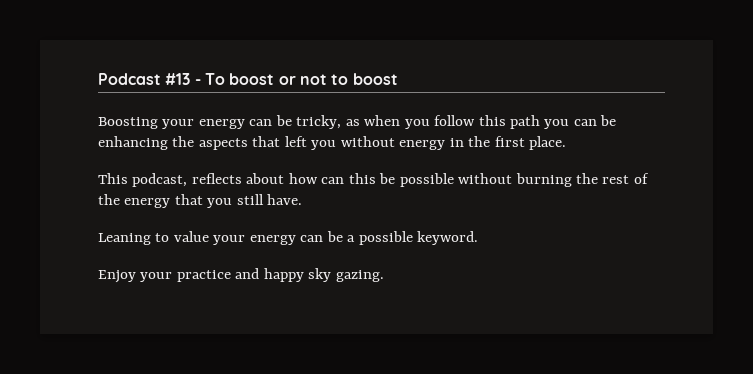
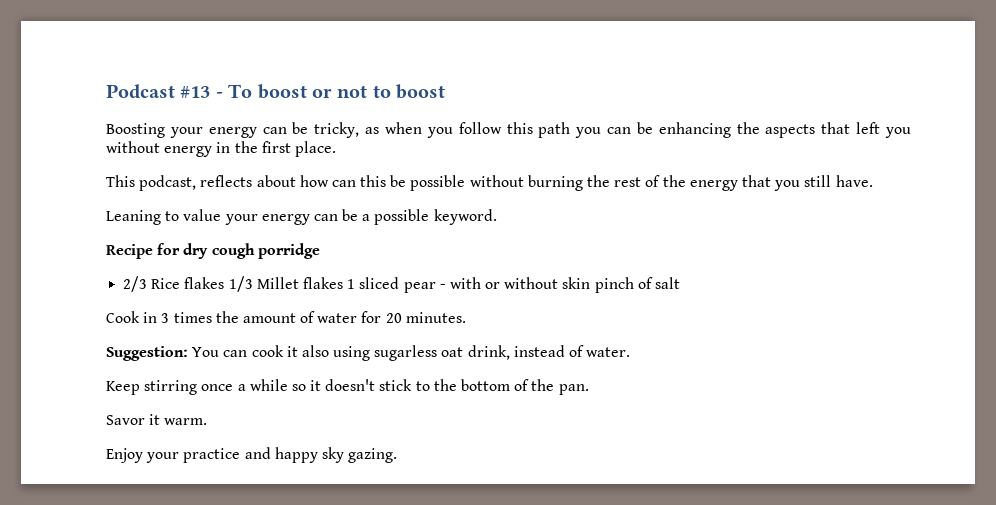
+ Recipe for dry cough porridge
+ 2/3 Rice flakes 1/3 Millet flakes 1 sliced pear - with or without skin pinch of salt
+ Cook in 3 times the amount of water for 20 minutes.
+ Suggestion: You can cook it also using sugarless oat drink, instead of water.
+ Keep stirring once a while so it doesn't stick to the bottom of the pan.
+ Savor it warm.

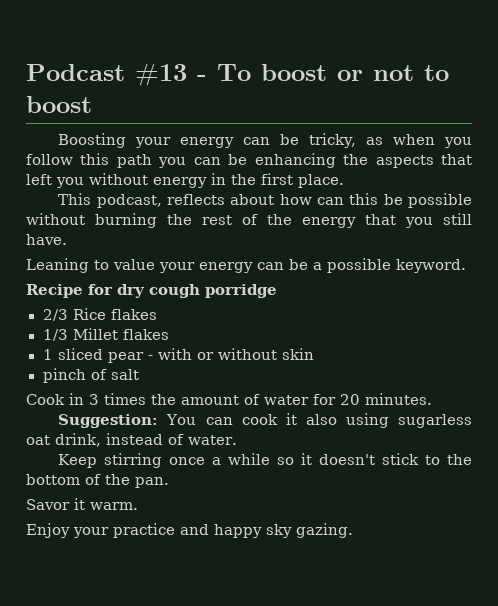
- 2/3 Rice flakes 1/3 Millet flakes 1 sliced pear - with or without skin pinch of salt
+ 2/3 Rice flakes
+ 1/3 Millet flakes
+ 1 sliced pear - with or without skin
+ pinch of salt

